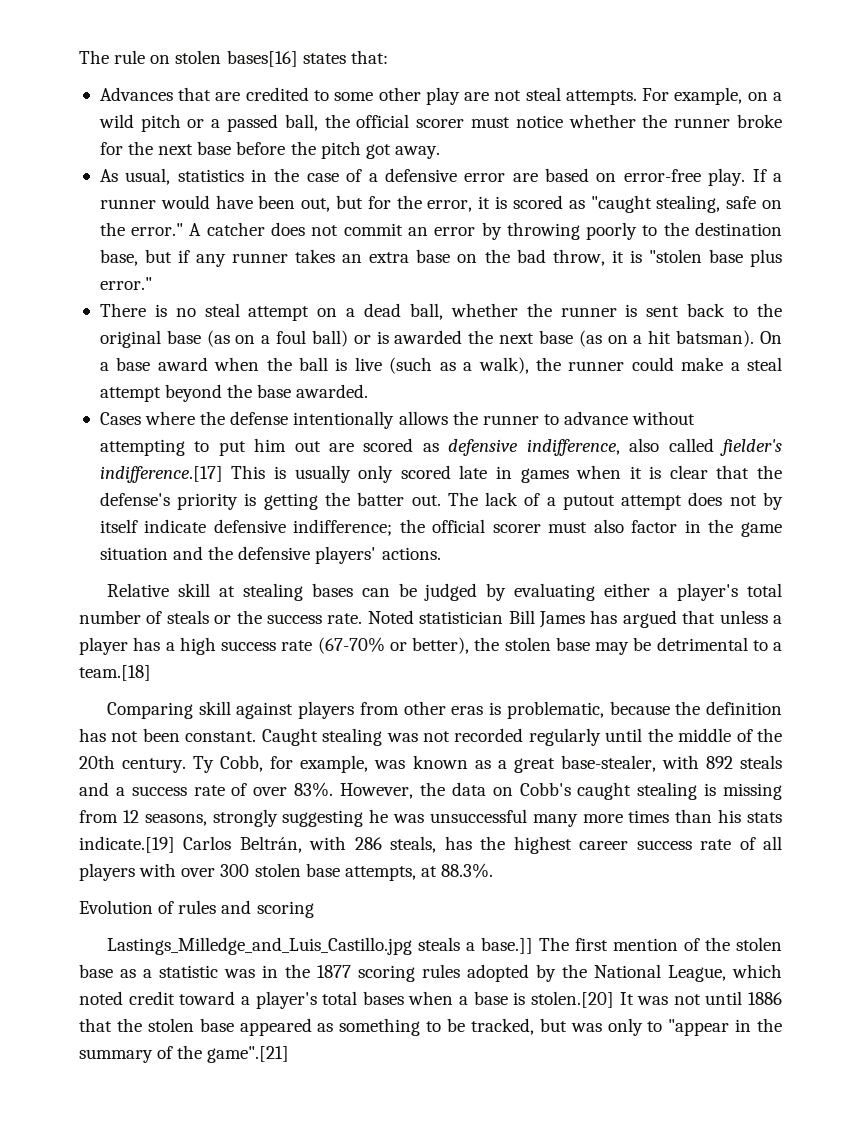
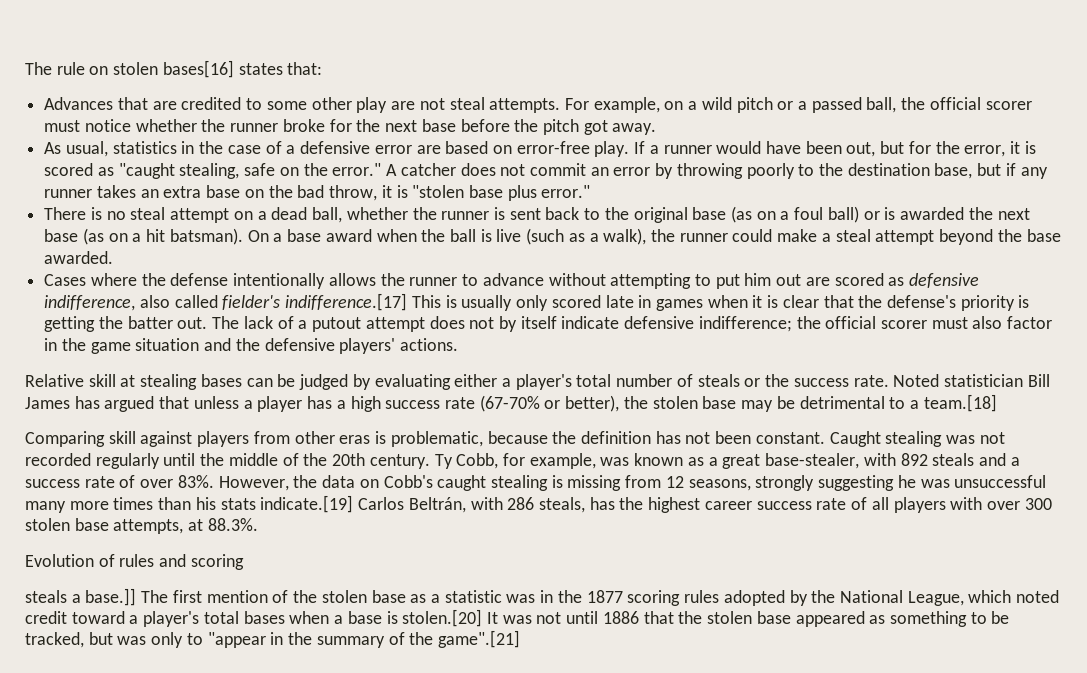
- Lastings_Milledge_and_Luis_Castillo.jpg steals a base.]]
+ steals a base.]]

